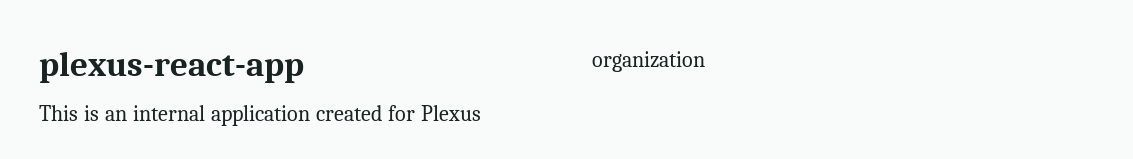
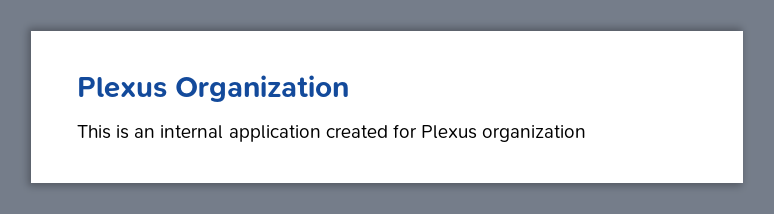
- plexus-react-app
+ Plexus Organization

